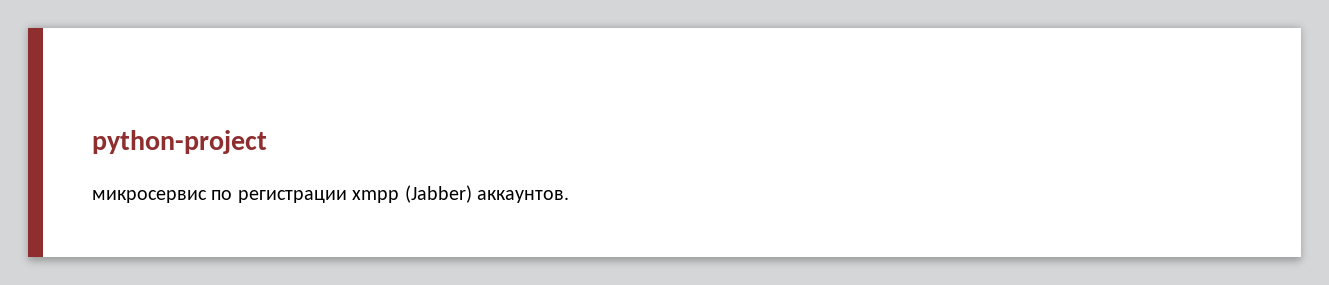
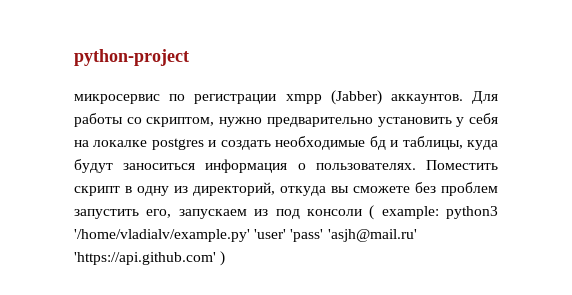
+ Для работы со скриптом, нужно предварительно установить у себя на локалке postgres и создать необходимые бд и таблицы, куда будут заноситься информация о пользователях. Поместить скрипт в одну из директорий, откуда вы сможете без проблем запустить его, запускаем из под консоли ( example: python3 '/home/vladialv/example.py' 'user' 'pass' 'asjh@mail.ru' 'https://api.github.com' )

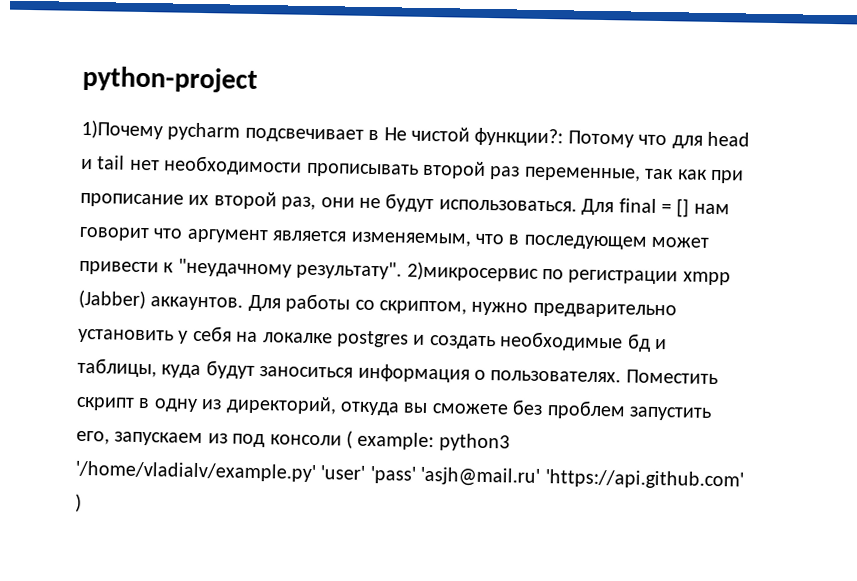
- микросервис по регистрации xmpp (Jabber) аккаунтов.
+ 1)Почему pycharm подсвечивает в Не чистой функции?: Потому что для head и tail нет необходимости прописывать второй раз переменные, так как при прописание их второй раз, они не будут использоваться. Для final = [] нам говорит что аргумент является изменяемым, что в последующем может привести к "неудачному результату". 2)микросервис по регистрации xmpp (Jabber) аккаунтов.

